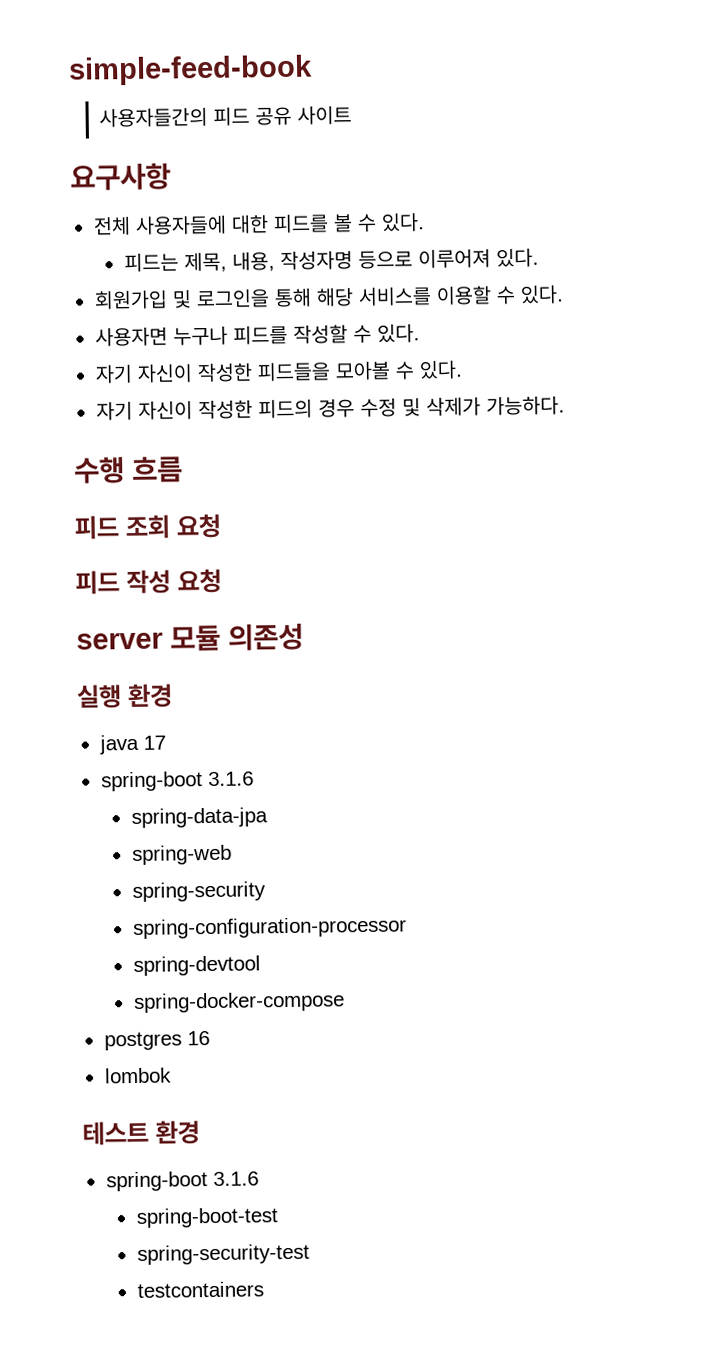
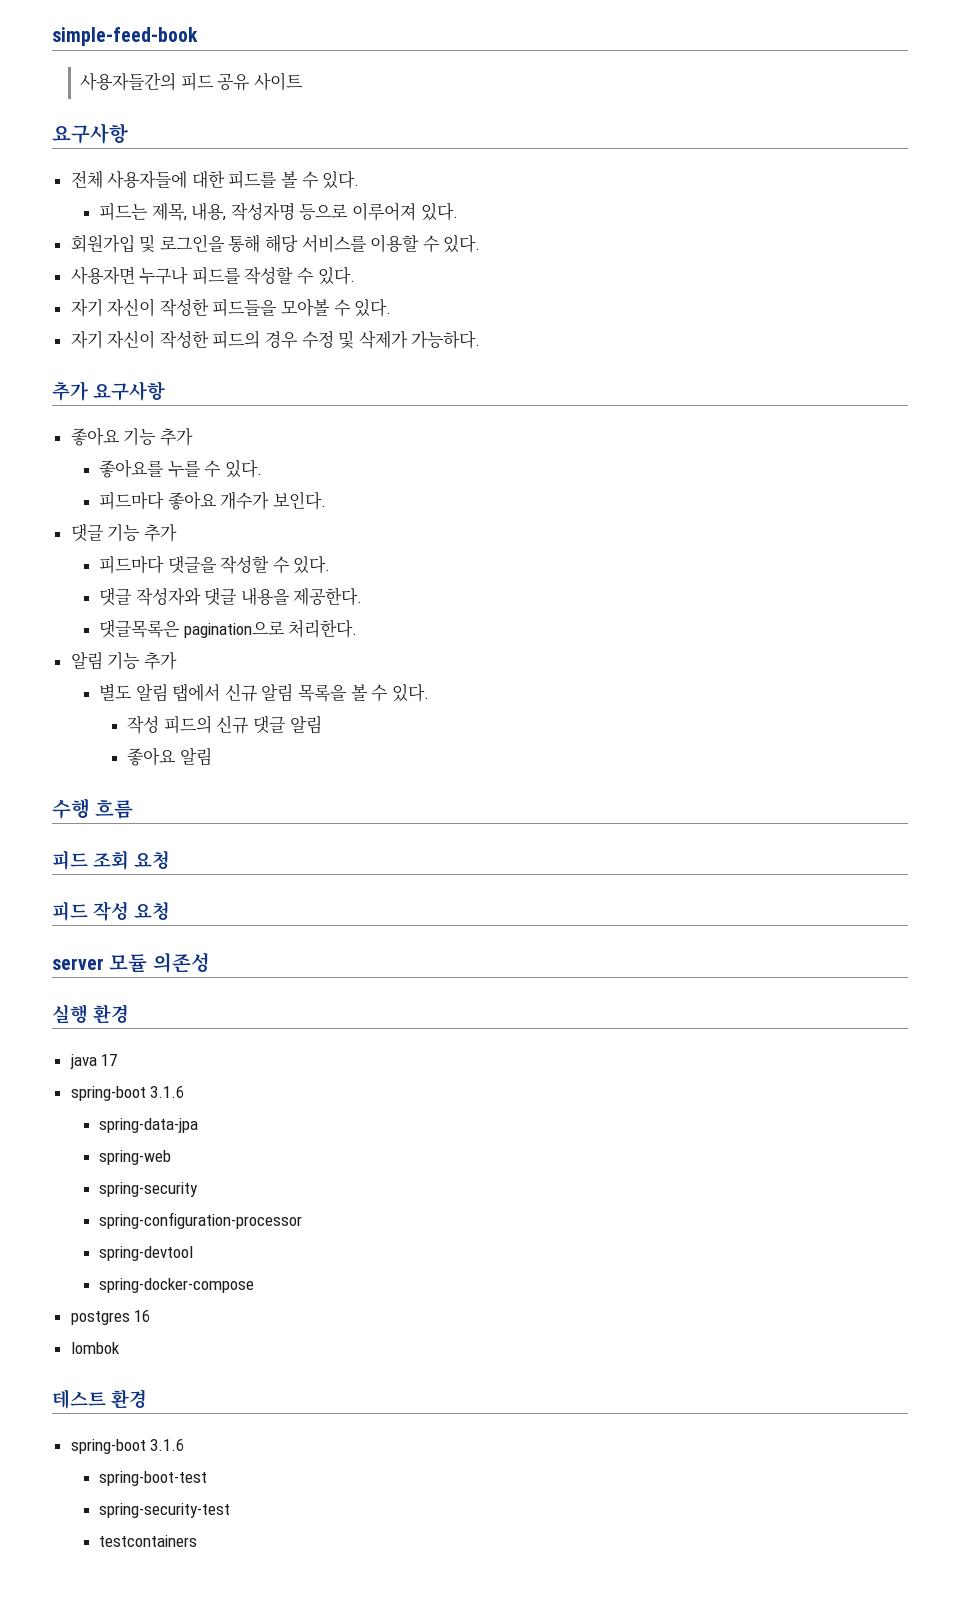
+ 추가 요구사항
+ 좋아요 기능 추가
+ 좋아요를 누를 수 있다.
+ 피드마다 좋아요 개수가 보인다.
+ 댓글 기능 추가
+ 피드마다 댓글을 작성할 수 있다.
+ 댓글 작성자와 댓글 내용을 제공한다.
+ 댓글목록은 pagination으로 처리한다.
+ 알림 기능 추가
+ 별도 알림 탭에서 신규 알림 목록을 볼 수 있다.
+ 작성 피드의 신규 댓글 알림
+ 좋아요 알림

